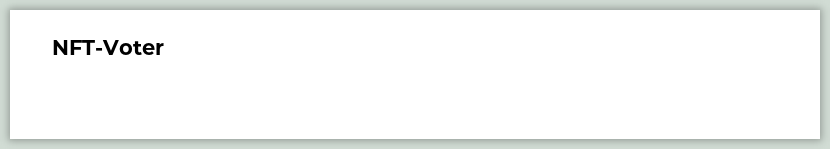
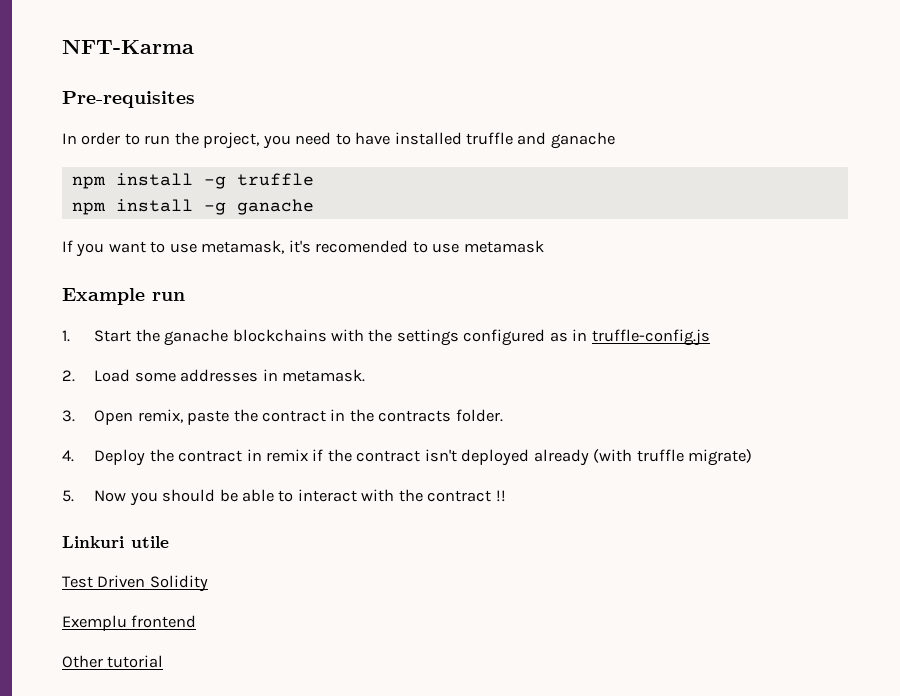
- NFT-Voter
+ NFT-Karma
+ Pre-requisites
+ In order to run the project, you need to have installed truffle and ganache
+ npm install -g truffle
+ npm install -g ganache
+ If you want to use metamask, it's recomended to use metamask
+ Example run
+ 1. Start the ganache blockchains with the settings configured as in truffle-config.js
+ 2. Load some addresses in metamask.
+ 3. Open remix, paste the contract in the contracts folder.
+ 4. Deploy the contract in remix if the contract isn't deployed already (with truffle migrate)
+ 5. Now you should be able to interact with the contract !!
+ Linkuri utile
+ Test Driven Solidity
+ Exemplu frontend
+ Other tutorial

